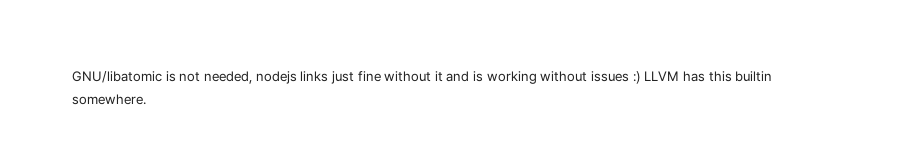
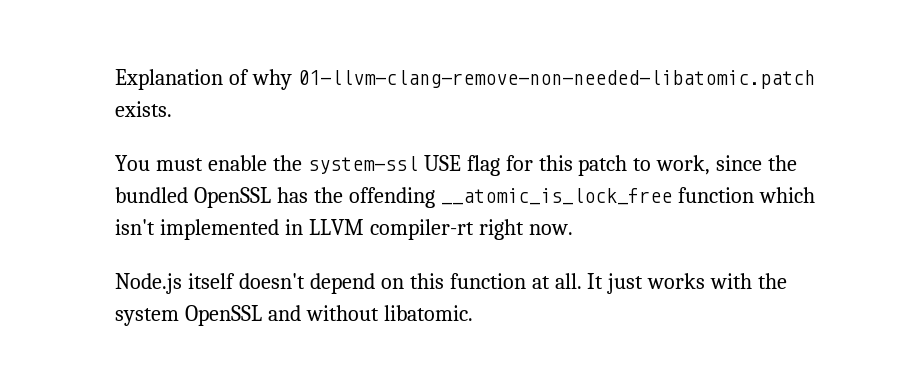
- GNU/libatomic is not needed, nodejs links just fine without it and is working without issues :) LLVM has this builtin somewhere.
+ Explanation of why 01-llvm-clang-remove-non-needed-libatomic.patch exists.
+ You must enable the system-ssl USE flag for this patch to work, since the bundled OpenSSL has the offending __atomic_is_lock_free function which isn't implemented in LLVM compiler-rt right now.
+ Node.js itself doesn't depend on this function at all. It just works with the system OpenSSL and without libatomic.

